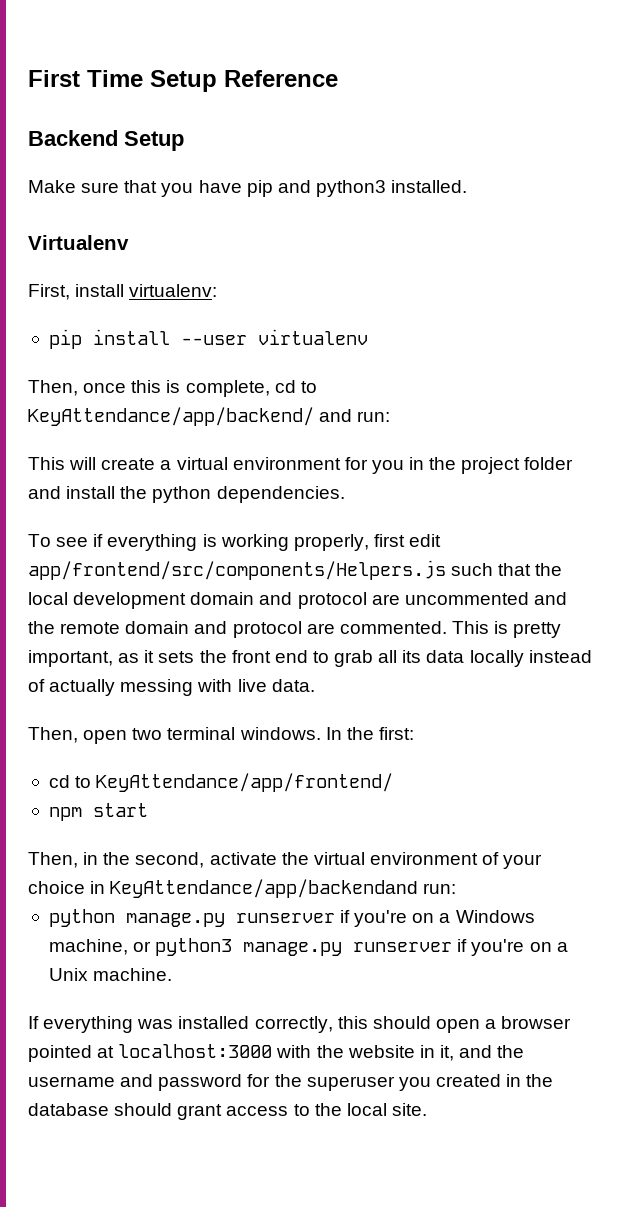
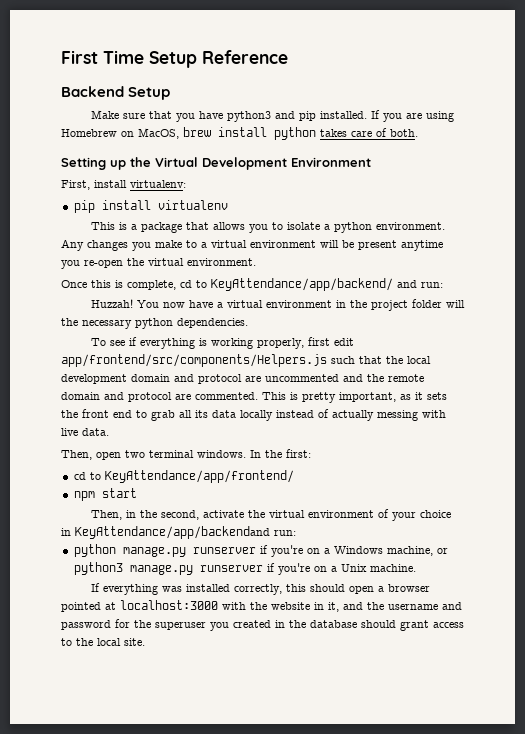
- Make sure that you have pip and python3 installed.
- Virtualenv
+ Make sure that you have python3 and pip installed. If you are using Homebrew on MacOS, brew install python takes care of both.
+ Setting up the Virtual Development Environment
- pip install --user virtualenv
+ pip install virtualenv
- Then, once this is complete, cd to KeyAttendance/app/backend/ and run:
+ This is a package that allows you to isolate a python environment. Any changes you make to a virtual environment will be present anytime you re-open the virtual environment.
+ Once this is complete, cd to KeyAttendance/app/backend/ and run:
- This will create a virtual environment for you in the project folder and install the python dependencies.
+ Huzzah! You now have a virtual environment in the project folder will the necessary python dependencies.

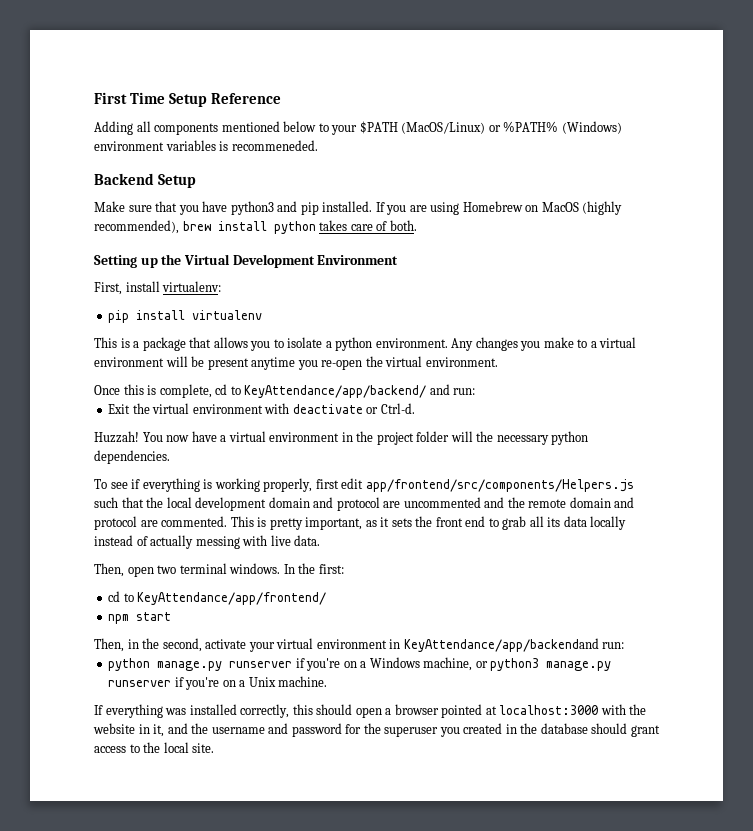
+ Adding all components mentioned below to your $PATH (MacOS/Linux) or %PATH% (Windows) environment variables is recommeneded.
- If you are using Homebrew on MacOS, brew install python takes care of both.
+ If you are using Homebrew on MacOS (highly recommended), brew install python takes care of both.
+ Exit the virtual environment with deactivate or Ctrl-d.
- Then, in the second, activate the virtual environment of your choice in KeyAttendance/app/backendand run:
+ Then, in the second, activate your virtual environment in KeyAttendance/app/backendand run:

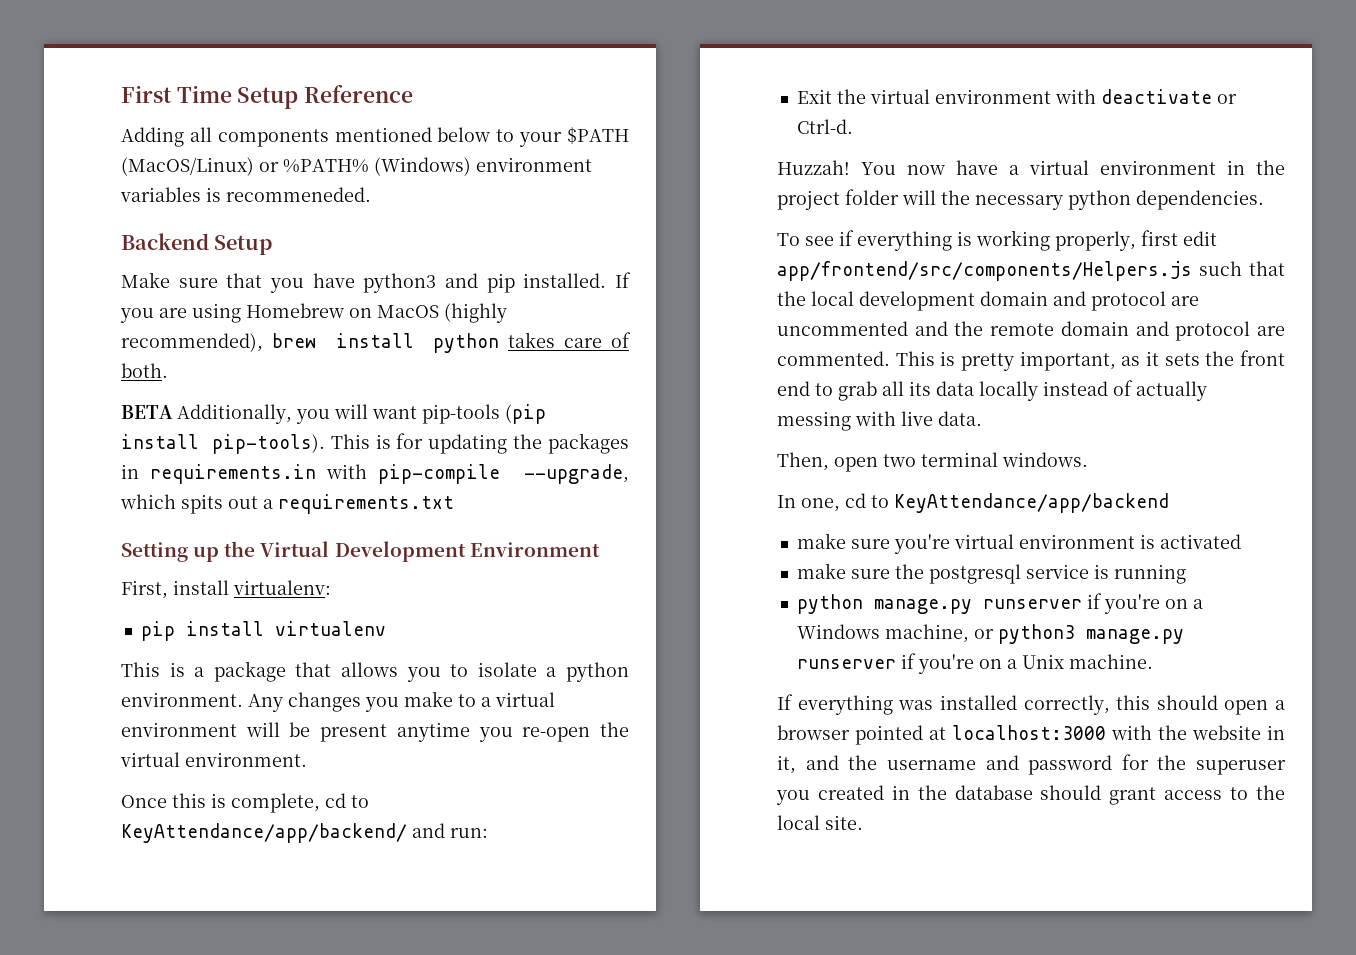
+ BETA Additionally, you will want pip-tools (pip install pip-tools). This is for updating the packages in requirements.in with pip-compile --upgrade, which spits out a requirements.txt
- Then, open two terminal windows. In the first:
- cd to KeyAttendance/app/frontend/
- npm start
- Then, in the second, activate your virtual environment in KeyAttendance/app/backendand run:
+ Then, open two terminal windows.
+ In one, cd to KeyAttendance/app/backend
+ make sure you're virtual environment is activated
+ make sure the postgresql service is running

